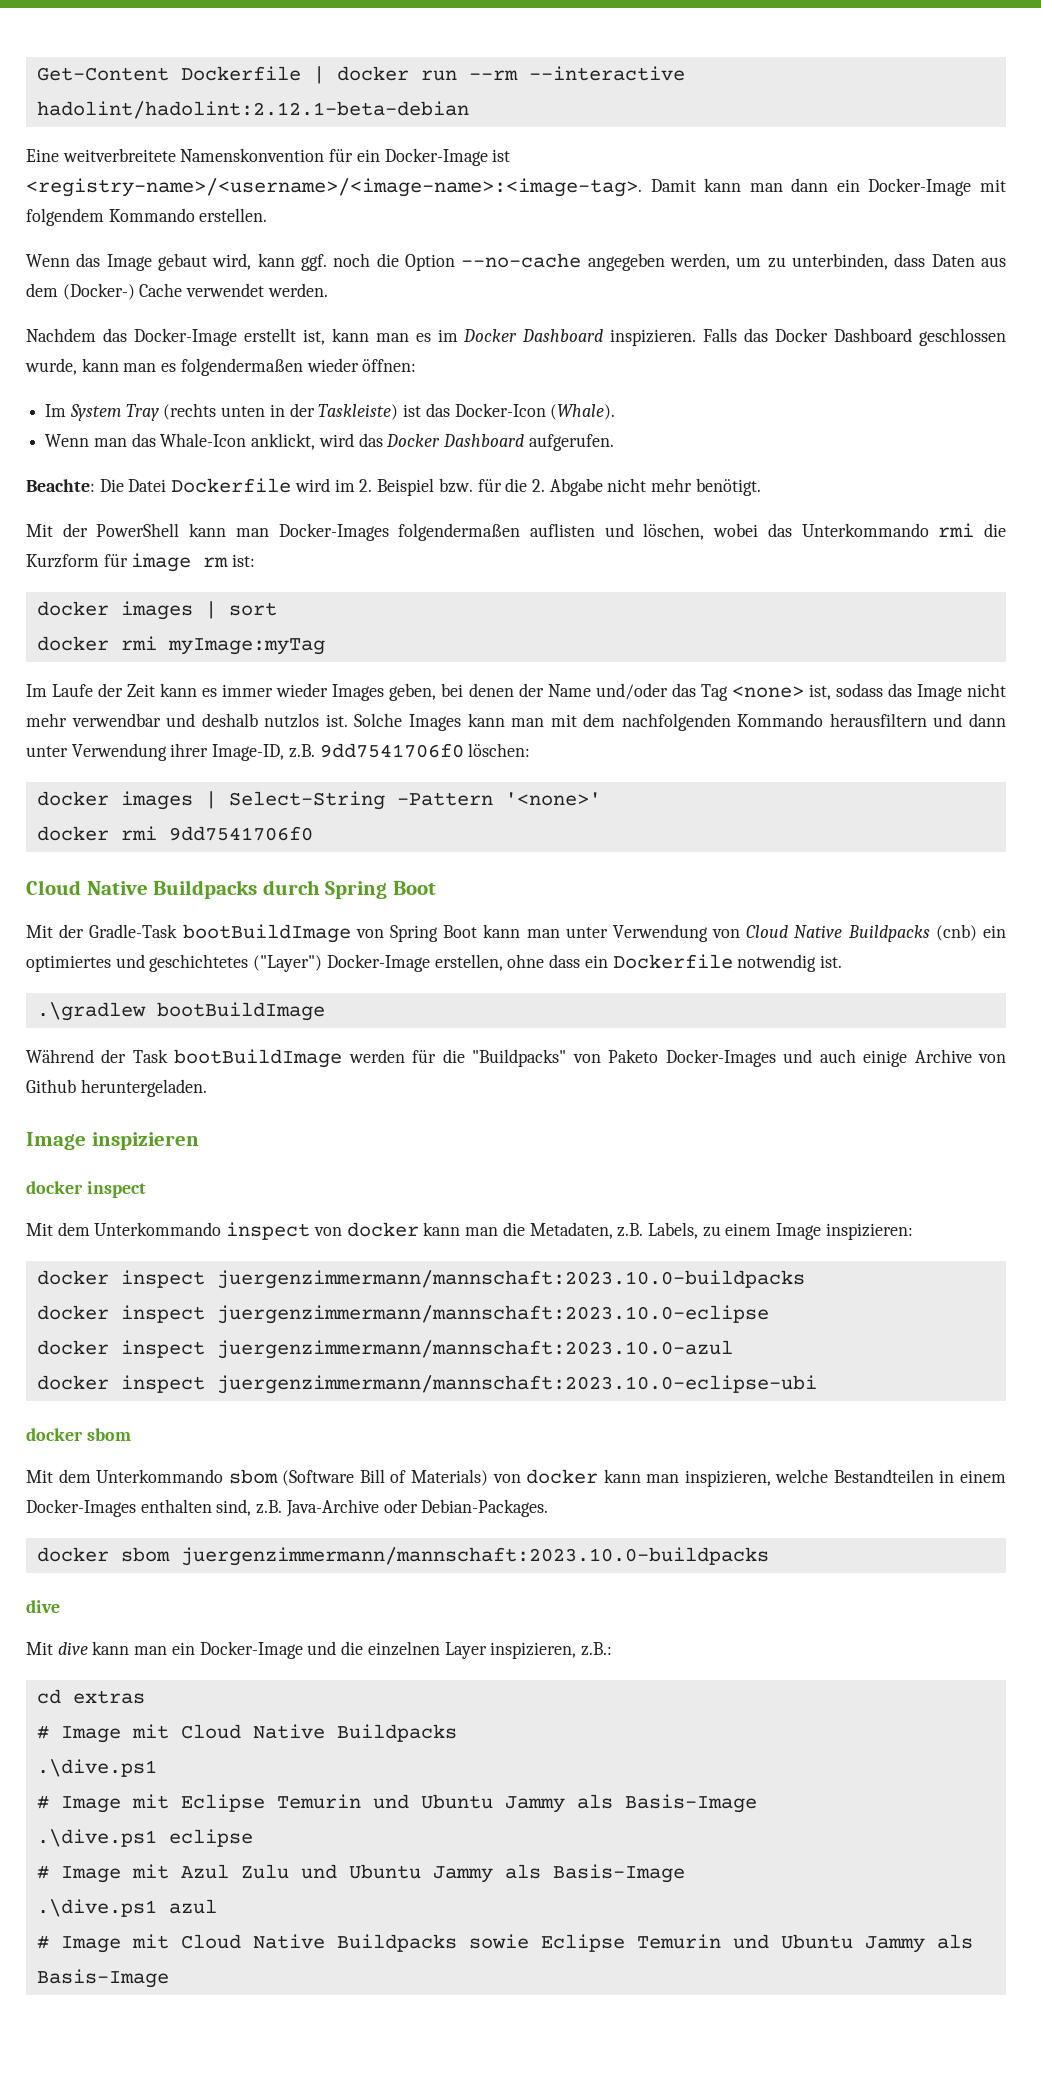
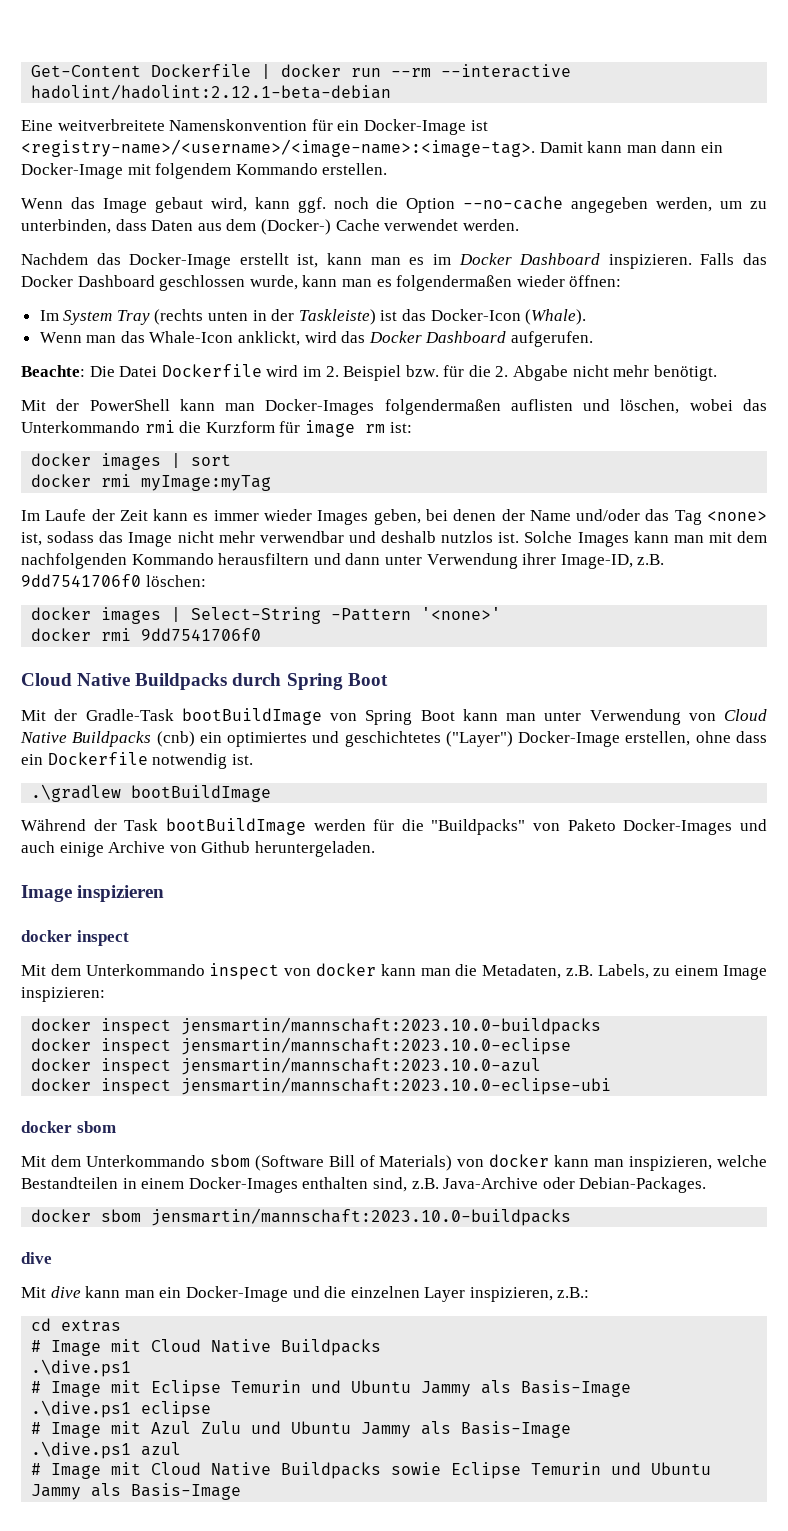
- docker inspect juergenzimmermann/mannschaft:2023.10.0-buildpacks
- docker inspect juergenzimmermann/mannschaft:2023.10.0-eclipse
- docker inspect juergenzimmermann/mannschaft:2023.10.0-azul
- docker inspect juergenzimmermann/mannschaft:2023.10.0-eclipse-ubi
+ docker inspect jensmartin/mannschaft:2023.10.0-buildpacks
+ docker inspect jensmartin/mannschaft:2023.10.0-eclipse
+ docker inspect jensmartin/mannschaft:2023.10.0-azul
+ docker inspect jensmartin/mannschaft:2023.10.0-eclipse-ubi
- docker sbom juergenzimmermann/mannschaft:2023.10.0-buildpacks
+ docker sbom jensmartin/mannschaft:2023.10.0-buildpacks

